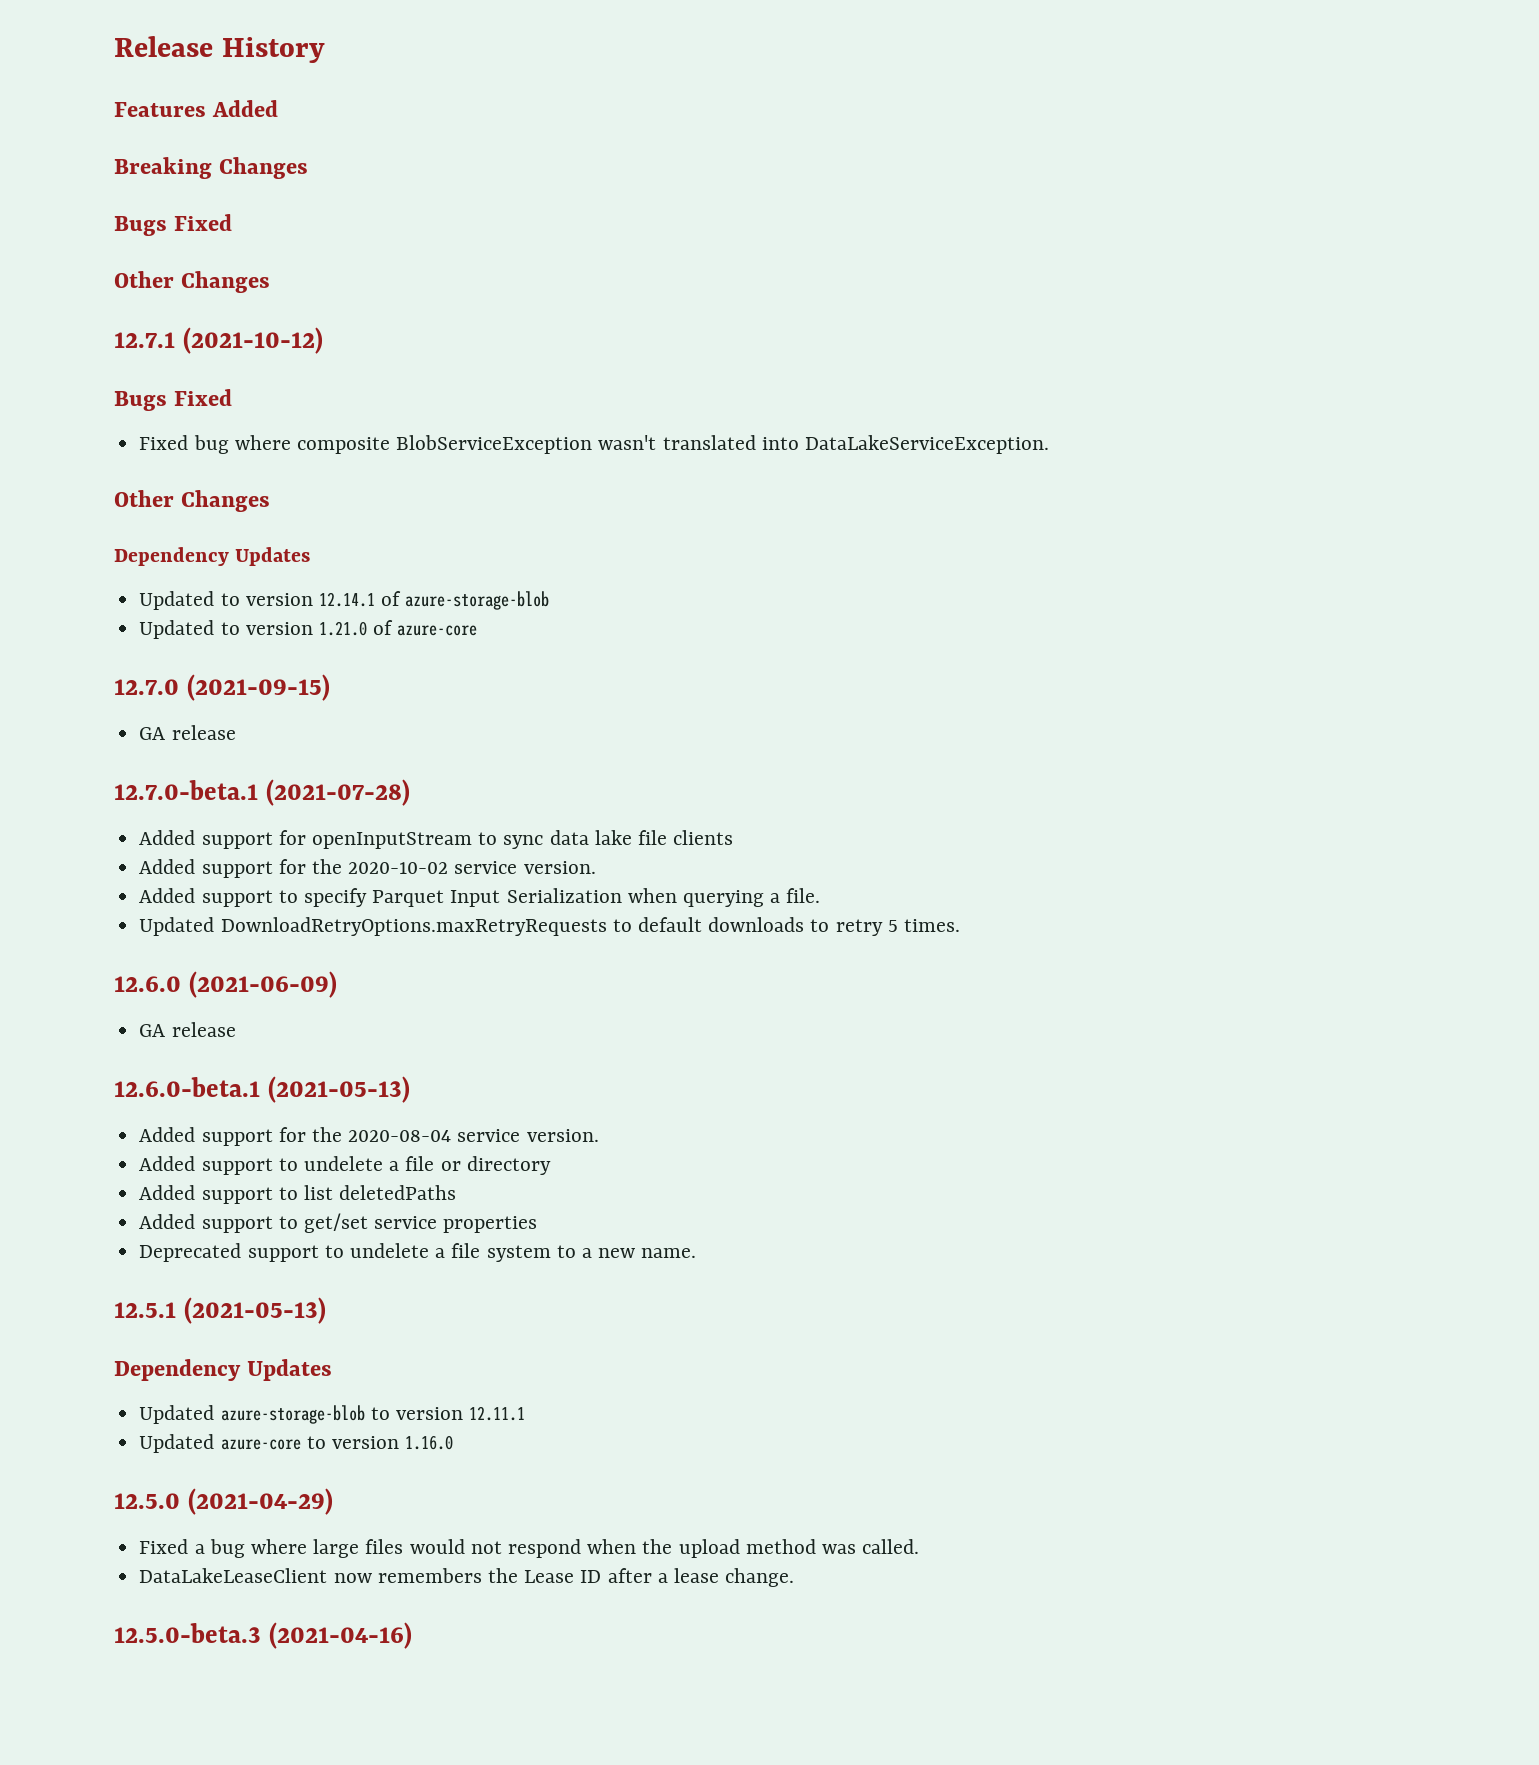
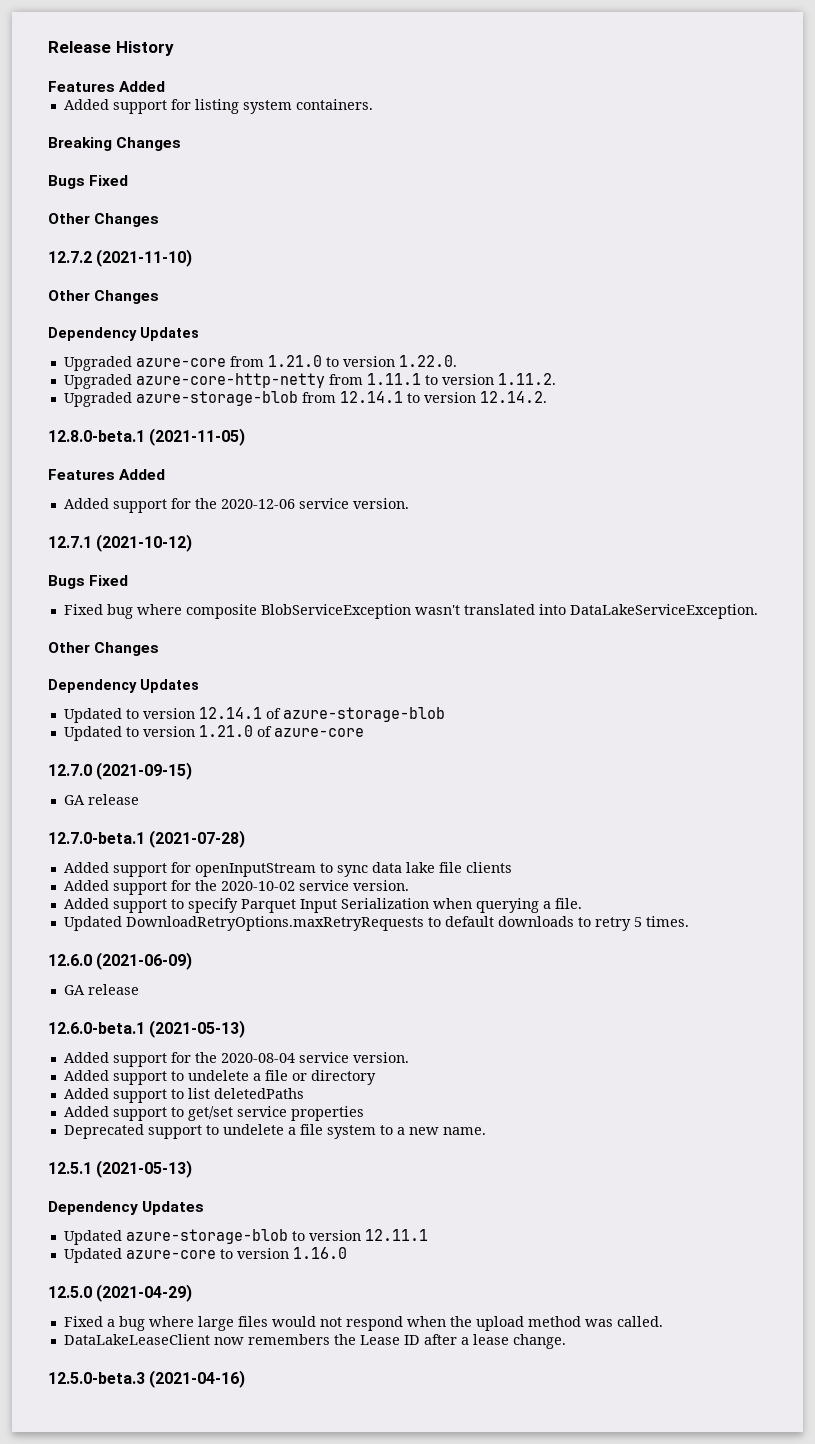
+ Added support for listing system containers.
+ 12.7.2 (2021-11-10)
+ Other Changes
+ Dependency Updates
+ Upgraded azure-core from 1.21.0 to version 1.22.0.
+ Upgraded azure-core-http-netty from 1.11.1 to version 1.11.2.
+ Upgraded azure-storage-blob from 12.14.1 to version 12.14.2.
+ 12.8.0-beta.1 (2021-11-05)
+ Features Added
+ Added support for the 2020-12-06 service version.

